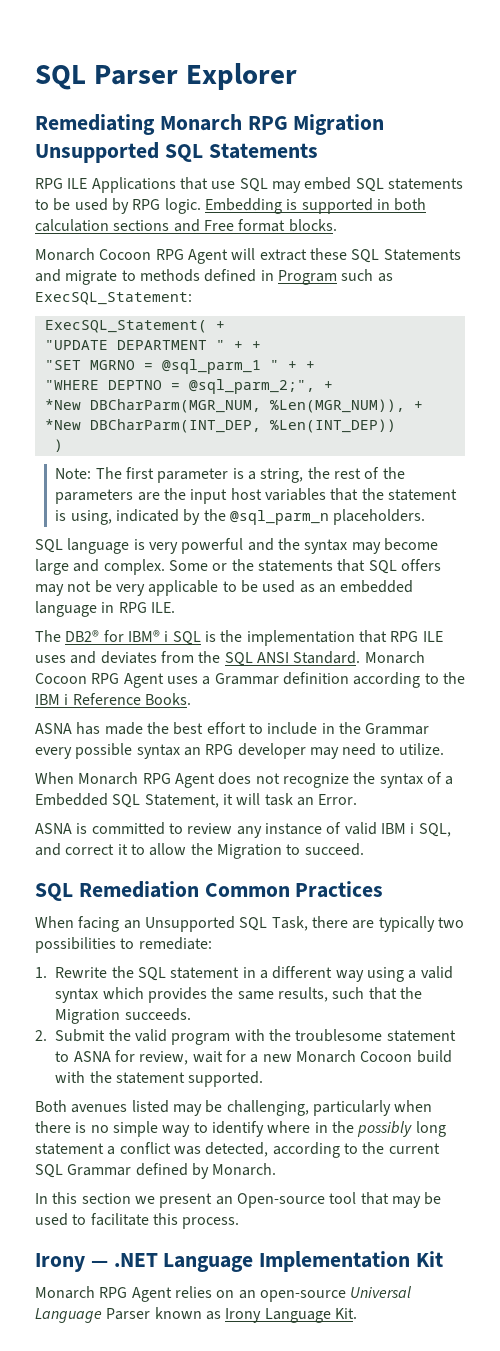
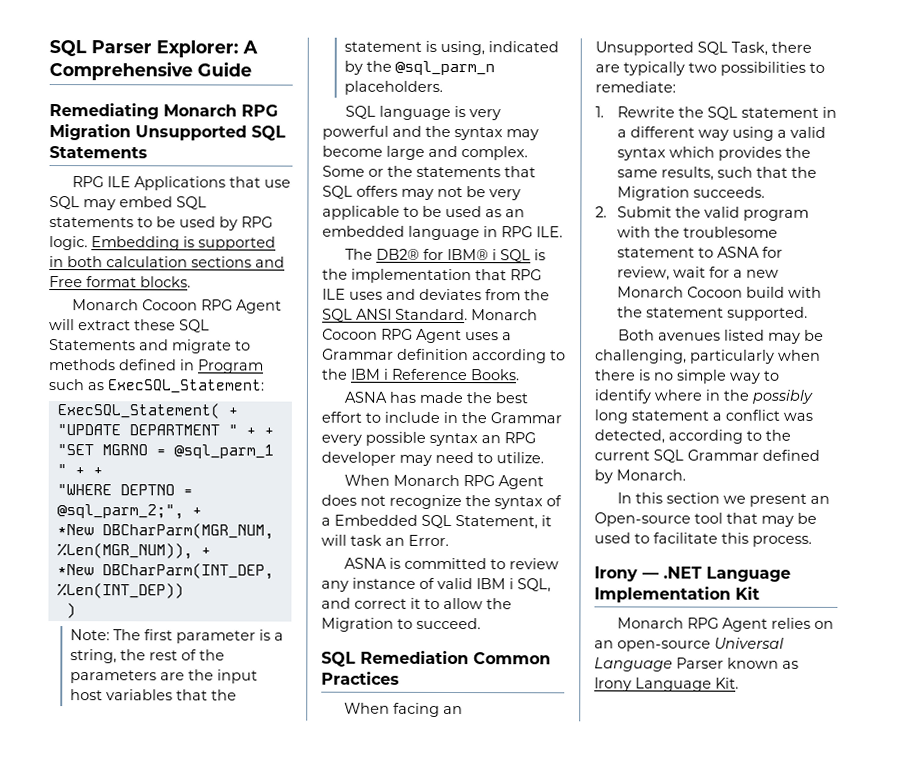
- SQL Parser Explorer
+ SQL Parser Explorer: A Comprehensive Guide

